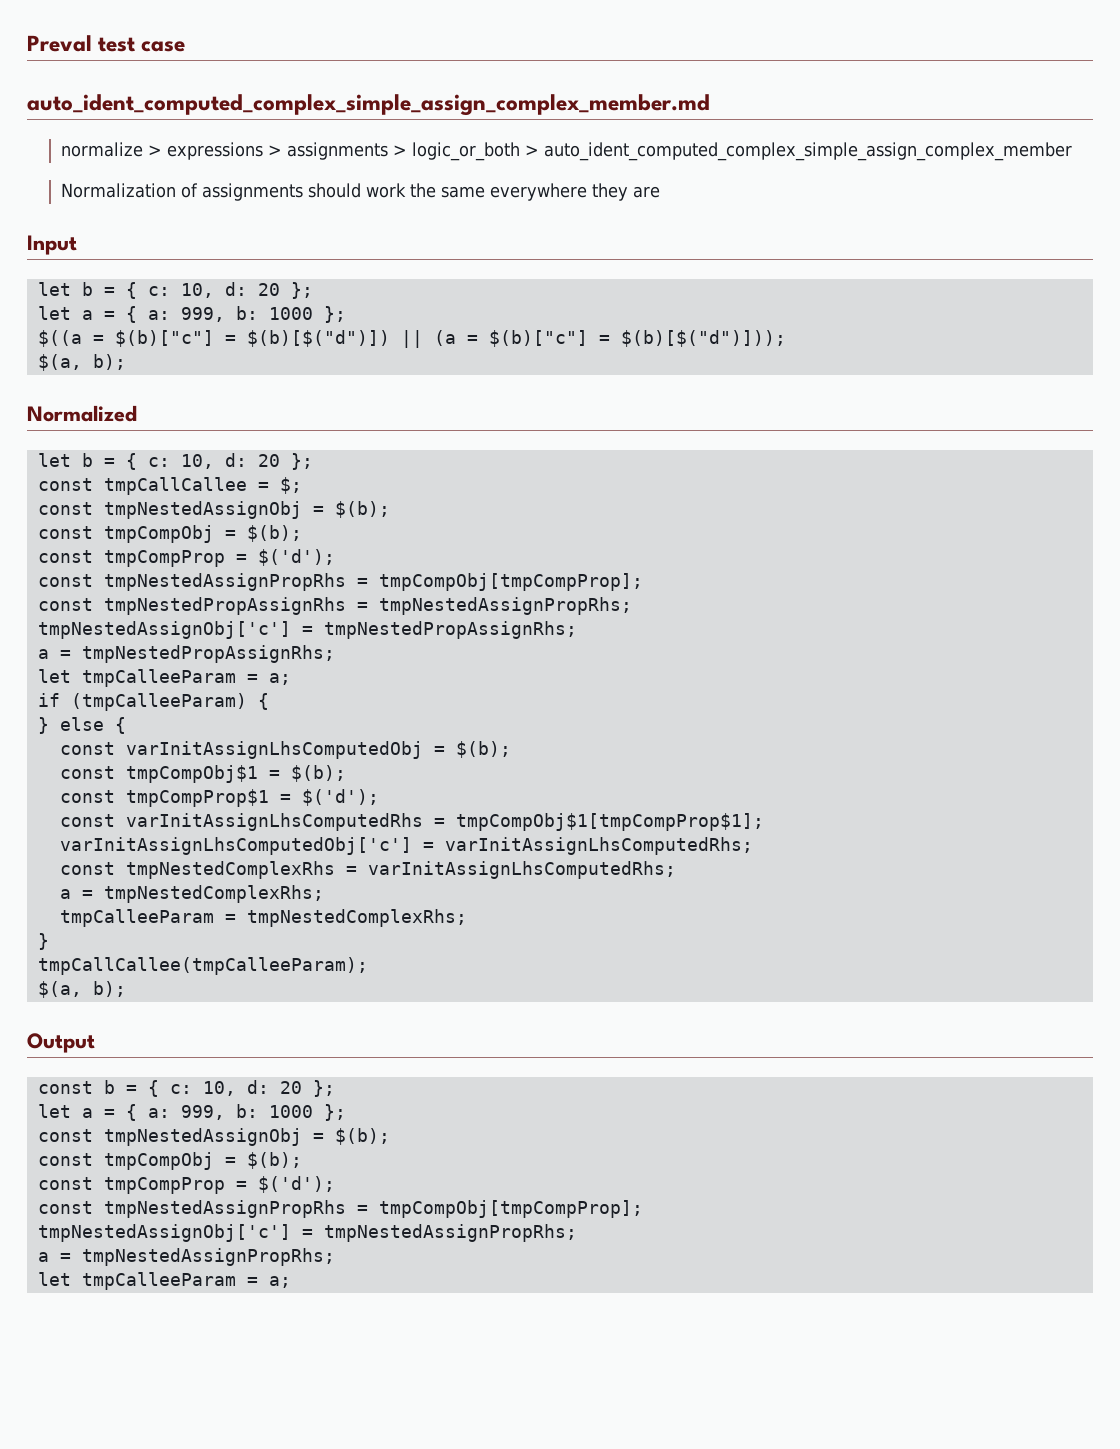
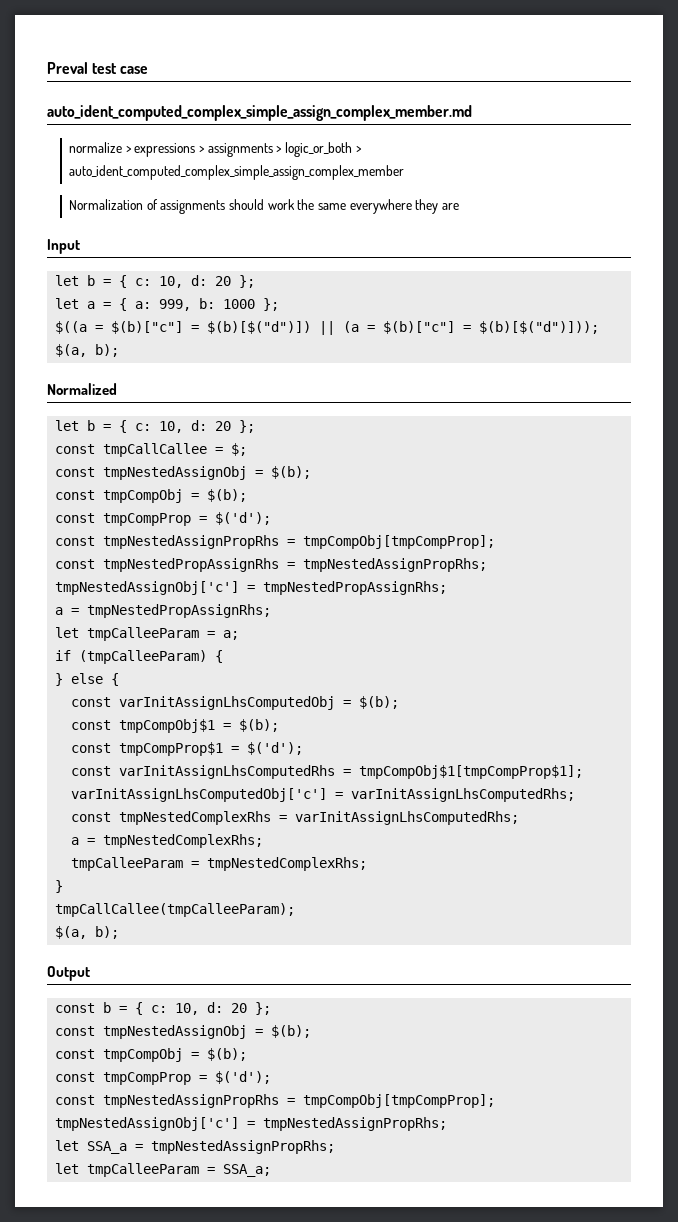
  const b = { c: 10, d: 20 };
- let a = { a: 999, b: 1000 };
- a = tmpNestedAssignPropRhs;
- let tmpCalleeParam = a;
+ let SSA_a = tmpNestedAssignPropRhs;
+ let tmpCalleeParam = SSA_a;

